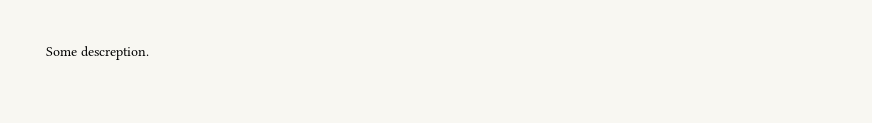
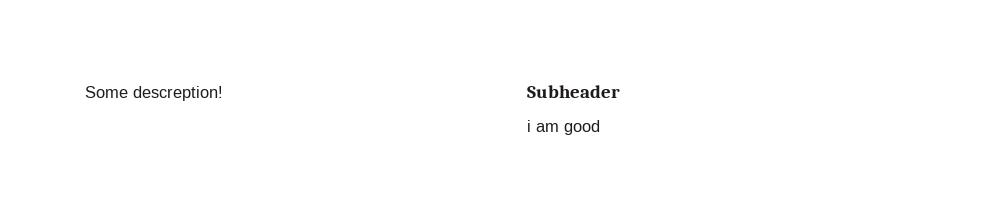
- Some descreption.
+ Some descreption!
+ Subheader
+ i am good

